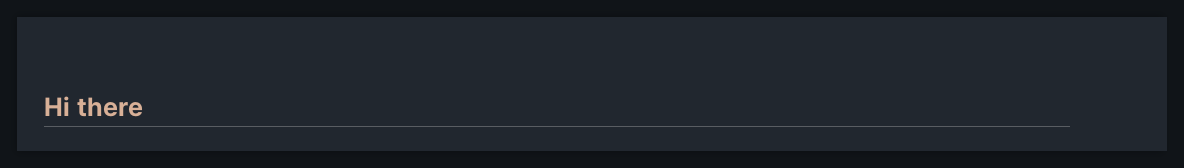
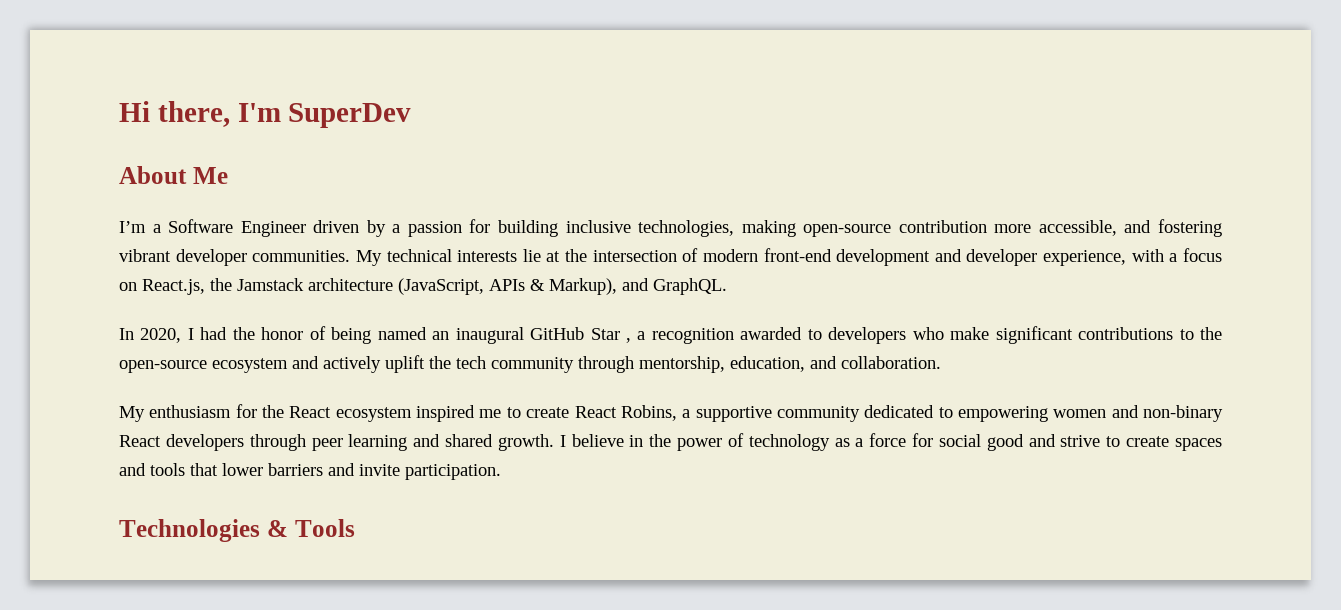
- Hi there
+ Hi there, I'm SuperDev
+ About Me
+ I’m a Software Engineer driven by a passion for building inclusive technologies, making open-source contribution more accessible, and fostering vibrant developer communities. My technical interests lie at the intersection of modern front-end development and developer experience, with a focus on React.js, the Jamstack architecture (JavaScript, APIs & Markup), and GraphQL.
+ In 2020, I had the honor of being named an inaugural GitHub Star , a recognition awarded to developers who make significant contributions to the open-source ecosystem and actively uplift the tech community through mentorship, education, and collaboration.
+ My enthusiasm for the React ecosystem inspired me to create React Robins, a supportive community dedicated to empowering women and non-binary React developers through peer learning and shared growth. I believe in the power of technology as a force for social good and strive to create spaces and tools that lower barriers and invite participation.
+ Technologies & Tools

